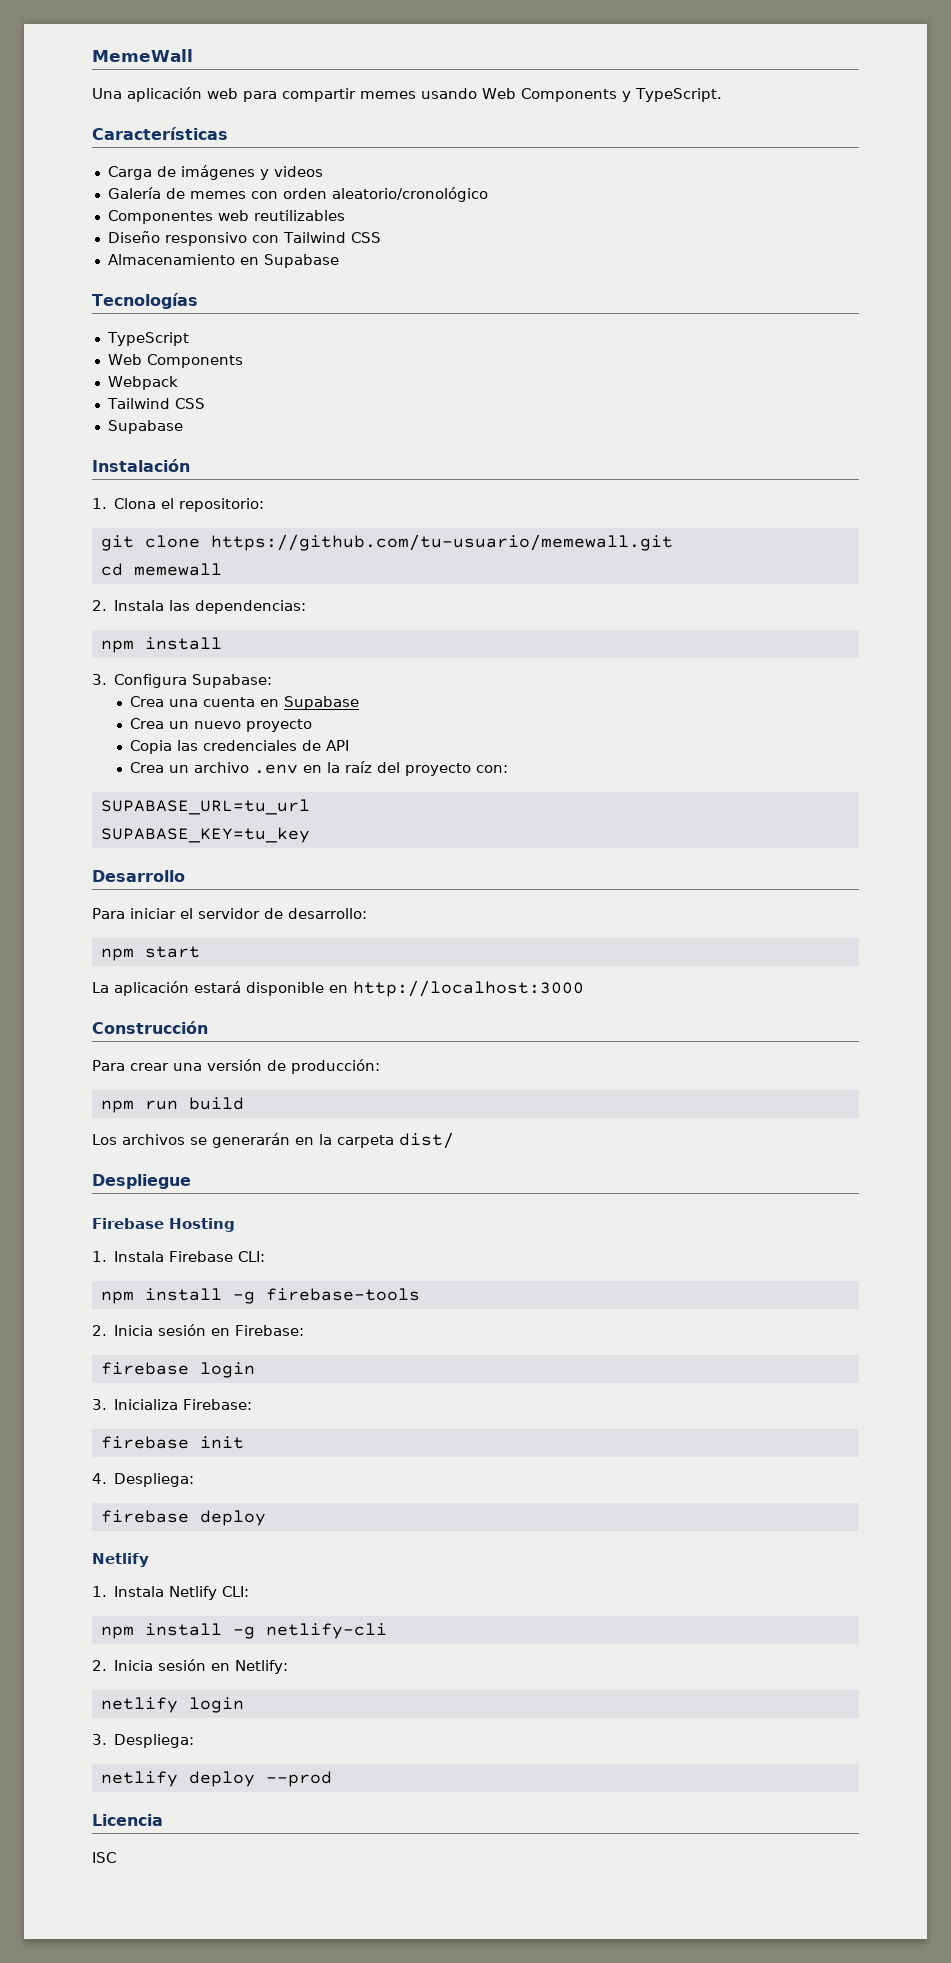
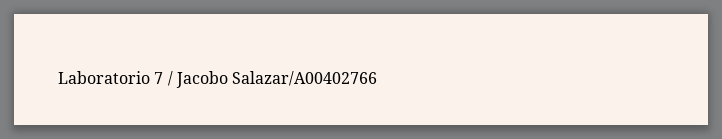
- MemeWall
- Una aplicación web para compartir memes usando Web Components y TypeScript.
- Características
- Carga de imágenes y videos
- Galería de memes con orden aleatorio/cronológico
- Componentes web reutilizables
- Diseño responsivo con Tailwind CSS
- Almacenamiento en Supabase
- Tecnologías
- TypeScript
- Web Components
- Webpack
- Tailwind CSS
- Supabase
- Instalación
- 1. Clona el repositorio:
- git clone https://github.com/tu-usuario/memewall.git
- cd memewall
- 2. Instala las dependencias:
- npm install
- 3. Configura Supabase:
- Crea una cuenta en Supabase
- Crea un nuevo proyecto
- Copia las credenciales de API
- Crea un archivo .env en la raíz del proyecto con:
- SUPABASE_URL=tu_url
- SUPABASE_KEY=tu_key
- Desarrollo
- Para iniciar el servidor de desarrollo:
- npm start
- La aplicación estará disponible en http://localhost:3000
- Construcción
- Para crear una versión de producción:
- npm run build
- Los archivos se generarán en la carpeta dist/
- Despliegue
- Firebase Hosting
- 1. Instala Firebase CLI:
- npm install -g firebase-tools
- 2. Inicia sesión en Firebase:
- firebase login
- 3. Inicializa Firebase:
- firebase init
- 4. Despliega:
- firebase deploy
- Netlify
- 1. Instala Netlify CLI:
- npm install -g netlify-cli
- 2. Inicia sesión en Netlify:
- netlify login
- 3. Despliega:
- netlify deploy --prod
- Licencia
- ISC
+ Laboratorio 7 / Jacobo Salazar/A00402766

